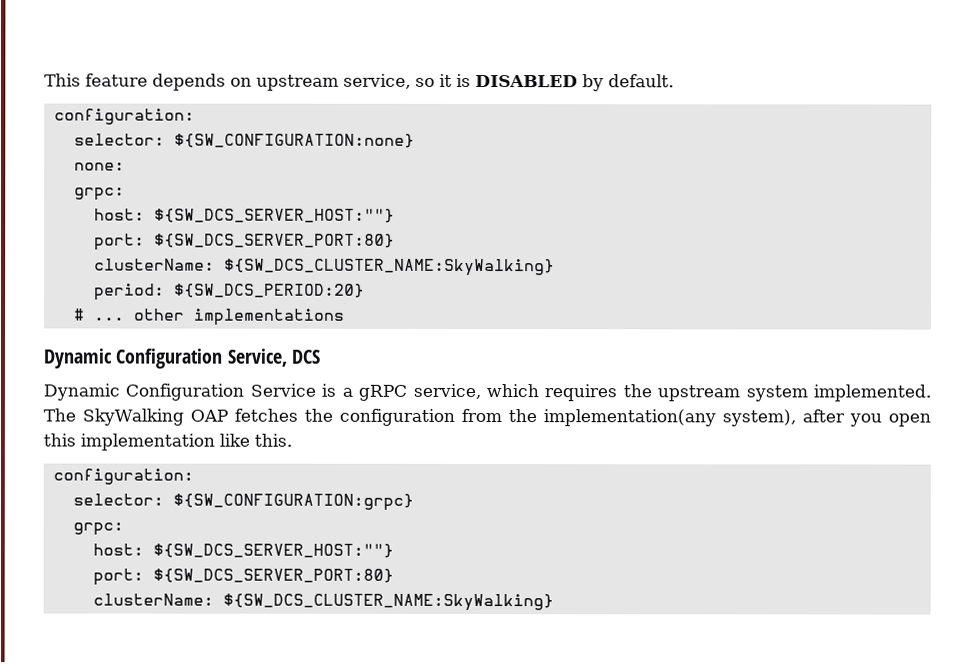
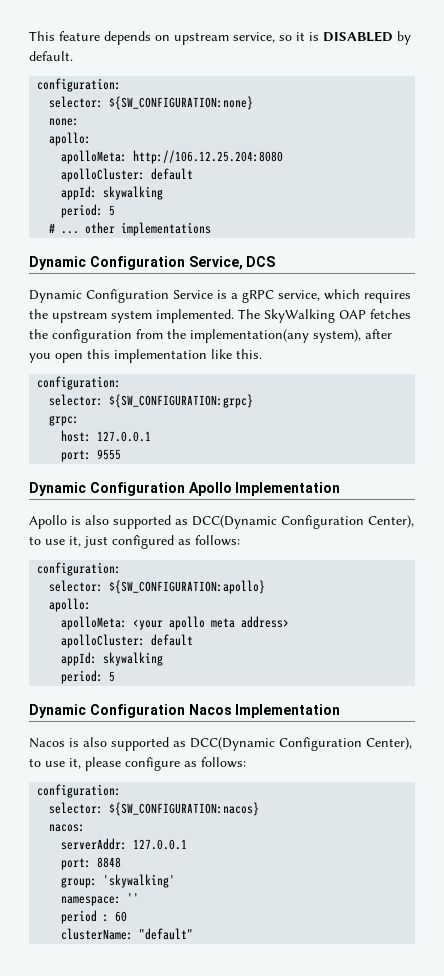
  none:
- grpc:
- host: ${SW_DCS_SERVER_HOST:""}
- port: ${SW_DCS_SERVER_PORT:80}
- clusterName: ${SW_DCS_CLUSTER_NAME:SkyWalking}
- period: ${SW_DCS_PERIOD:20}
+ apollo:
+ apolloMeta: http://106.12.25.204:8080
+ apolloCluster: default
+ appId: skywalking
+ period: 5
  selector: ${SW_CONFIGURATION:grpc}
  grpc:
- host: ${SW_DCS_SERVER_HOST:""}
- port: ${SW_DCS_SERVER_PORT:80}
- clusterName: ${SW_DCS_CLUSTER_NAME:SkyWalking}
+ host: 127.0.0.1
+ port: 9555
+ Dynamic Configuration Apollo Implementation
+ Apollo is also supported as DCC(Dynamic Configuration Center), to use it, just configured as follows:
+ configuration:
+ selector: ${SW_CONFIGURATION:apollo}
+ apollo:
+ apolloMeta: <your apollo meta address>
+ apolloCluster: default
+ appId: skywalking
+ period: 5
+ Dynamic Configuration Nacos Implementation
+ Nacos is also supported as DCC(Dynamic Configuration Center), to use it, please configure as follows:
+ configuration:
+ selector: ${SW_CONFIGURATION:nacos}
+ nacos:
+ serverAddr: 127.0.0.1
+ port: 8848
+ group: 'skywalking'
+ namespace: ''
+ period : 60
+ clusterName: "default"

